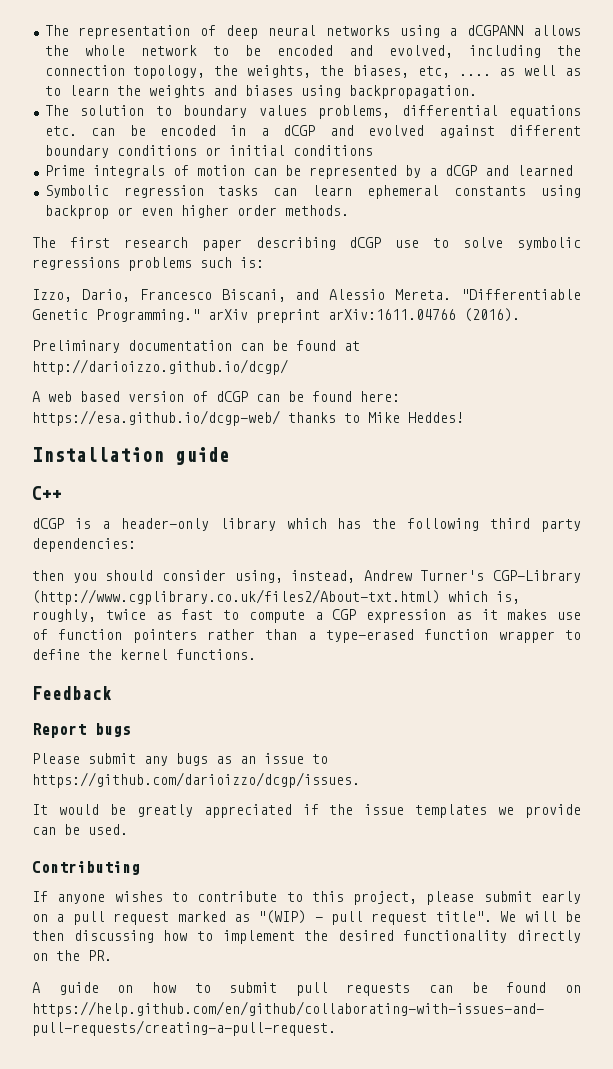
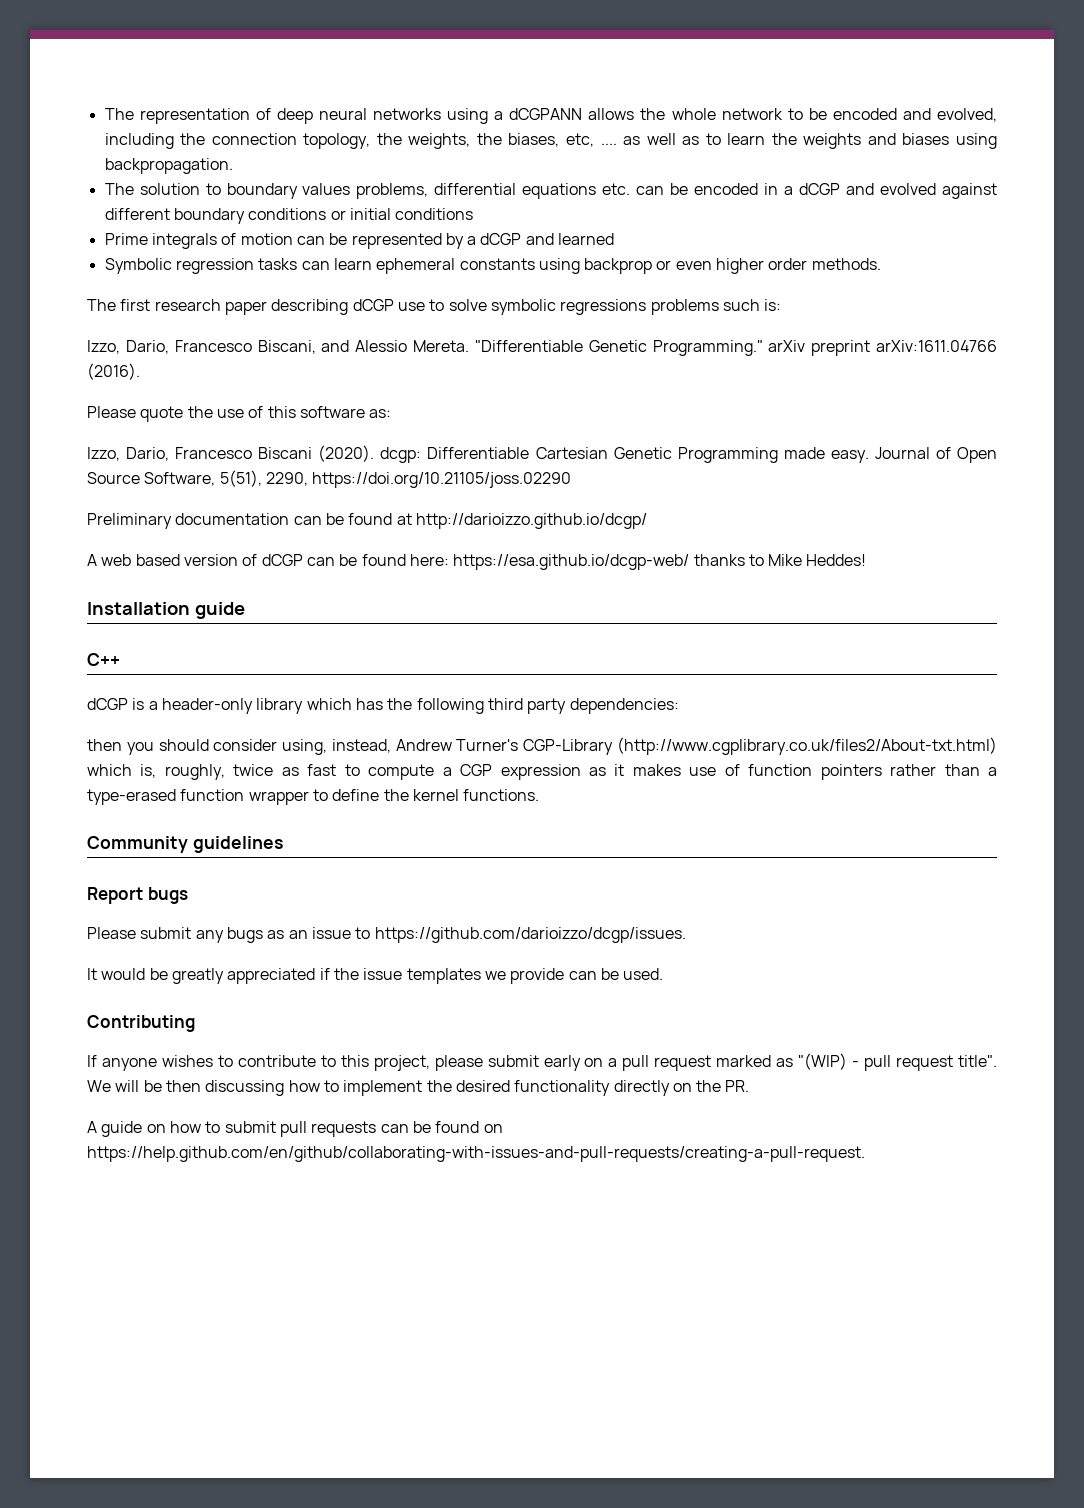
+ Please quote the use of this software as:
+ Izzo, Dario, Francesco Biscani (2020). dcgp: Differentiable Cartesian Genetic Programming made easy. Journal of Open Source Software, 5(51), 2290, https://doi.org/10.21105/joss.02290
- Feedback
+ Community guidelines

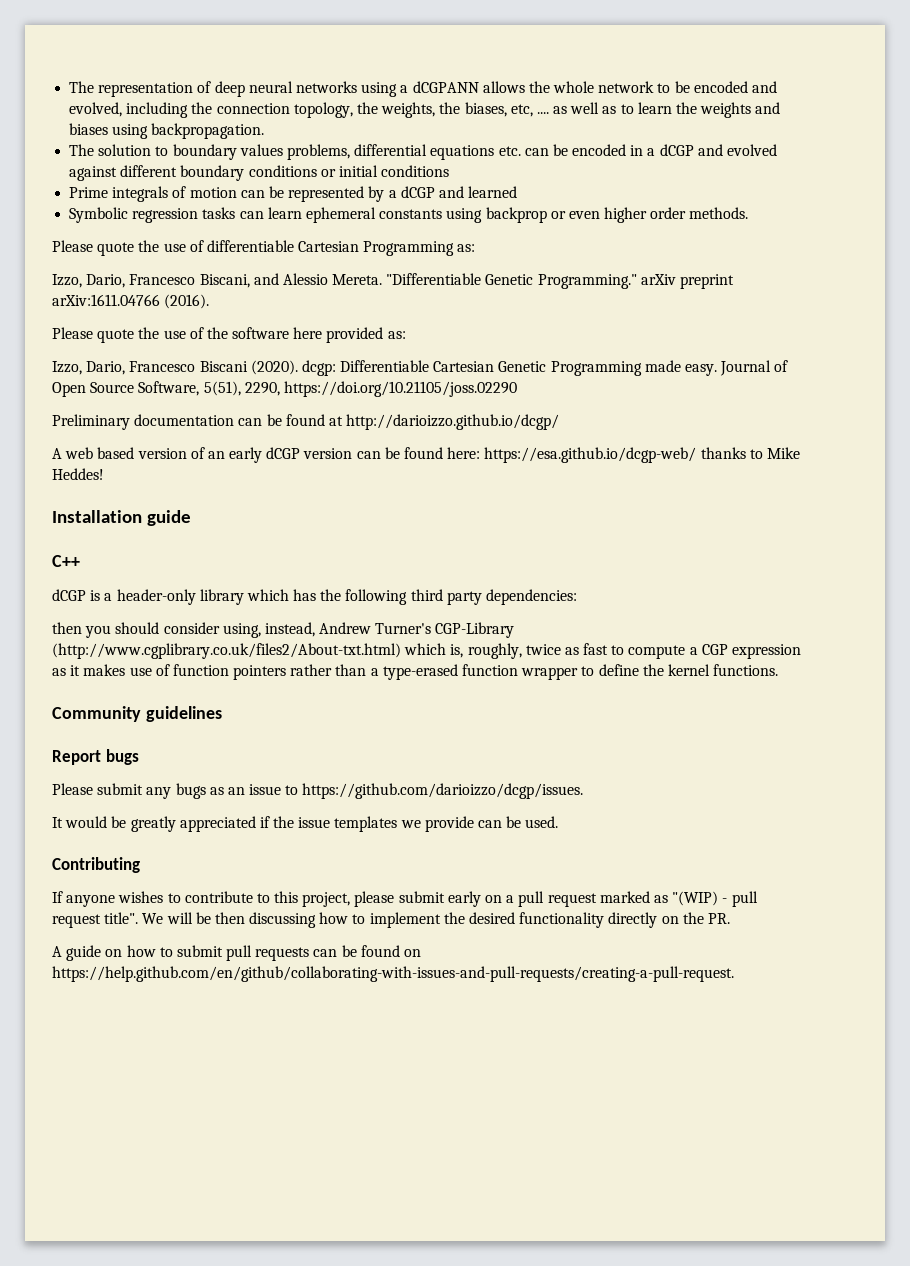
- The first research paper describing dCGP use to solve symbolic regressions problems such is:
+ Please quote the use of differentiable Cartesian Programming as:
- Please quote the use of this software as:
+ Please quote the use of the software here provided as:
- A web based version of dCGP can be found here: https://esa.github.io/dcgp-web/ thanks to Mike Heddes!
+ A web based version of an early dCGP version can be found here: https://esa.github.io/dcgp-web/ thanks to Mike Heddes!

